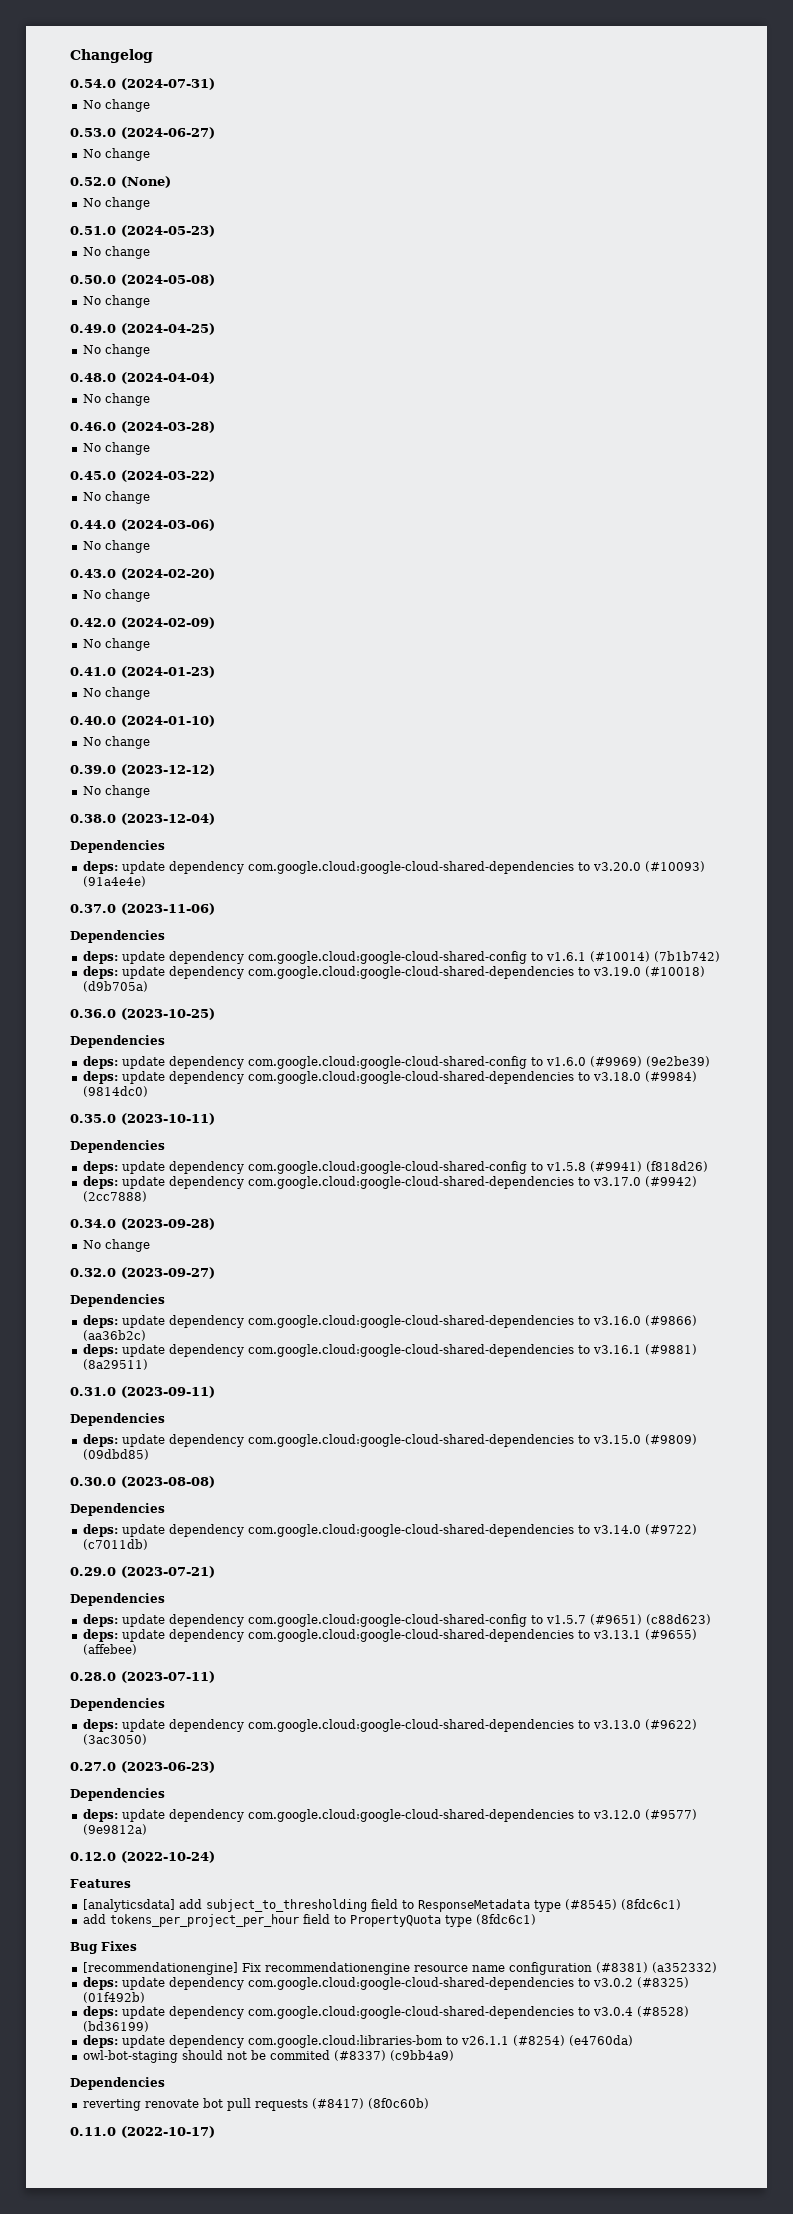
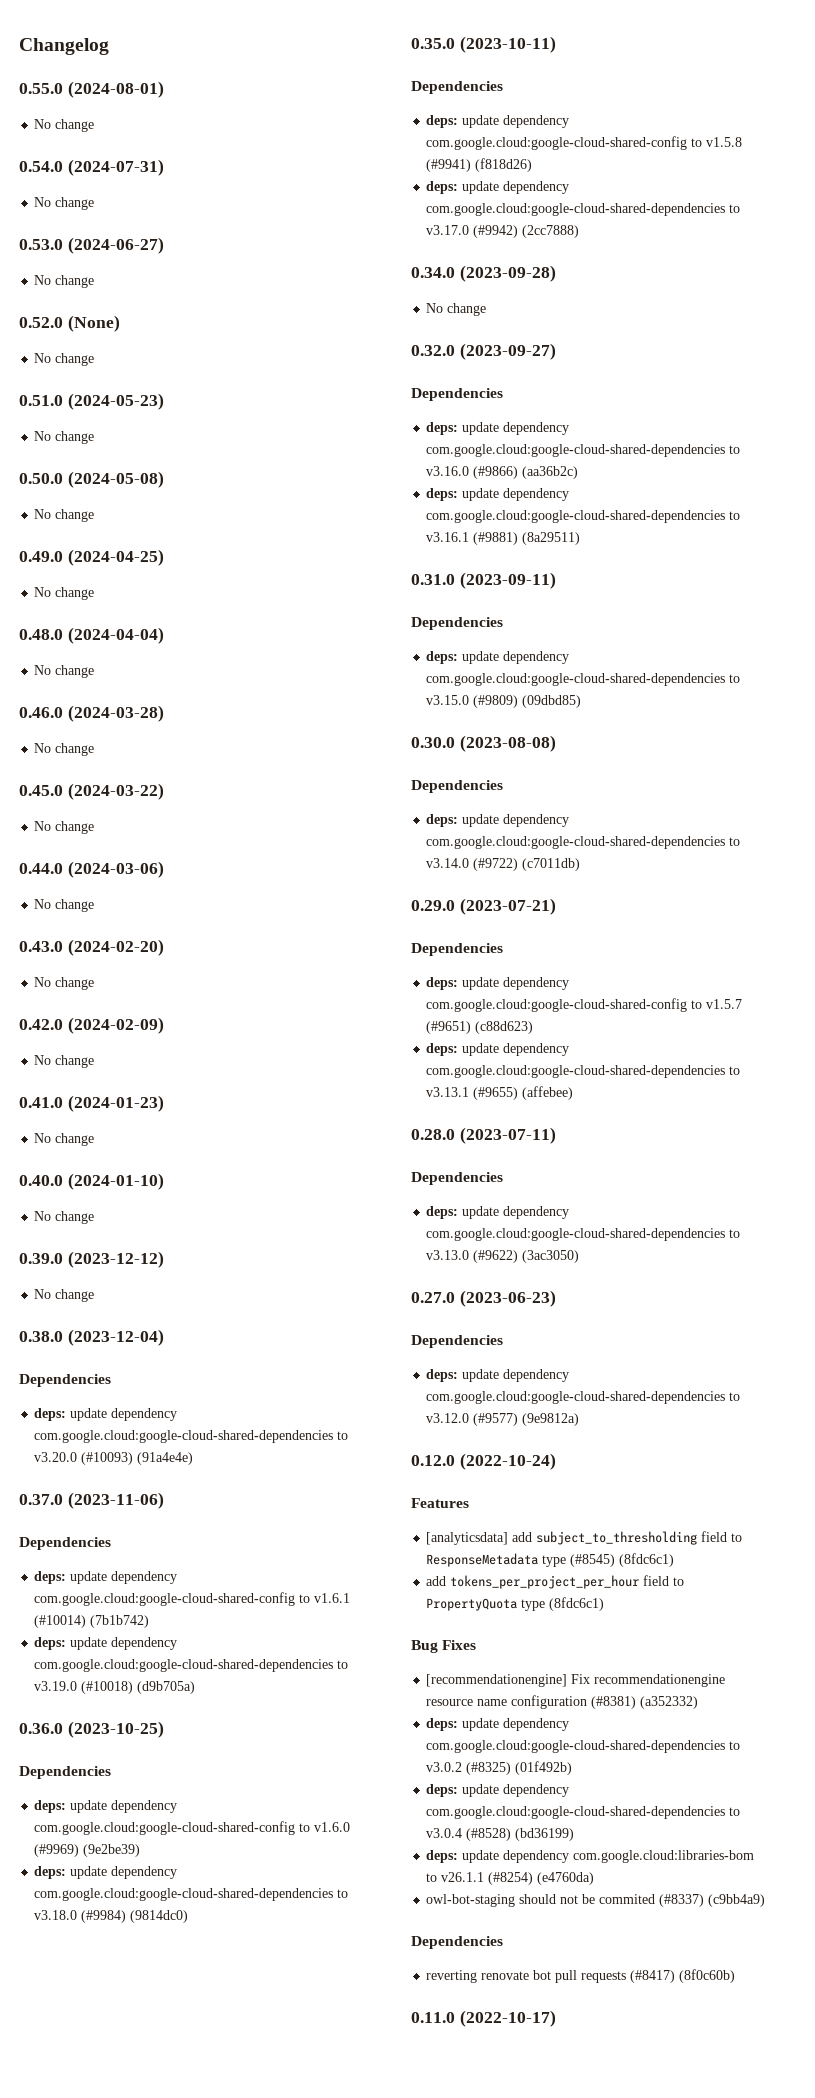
+ 0.55.0 (2024-08-01)
+ No change

